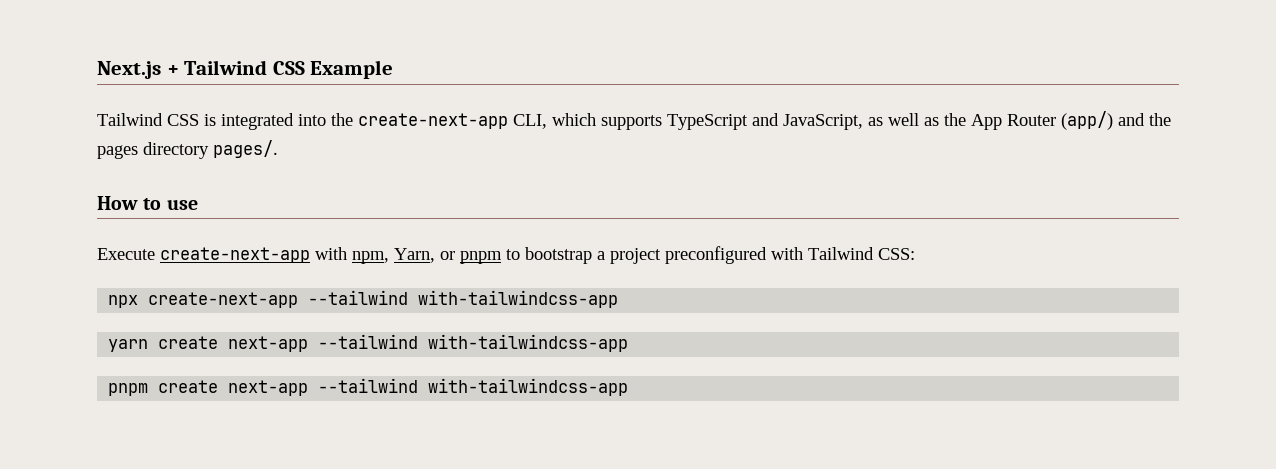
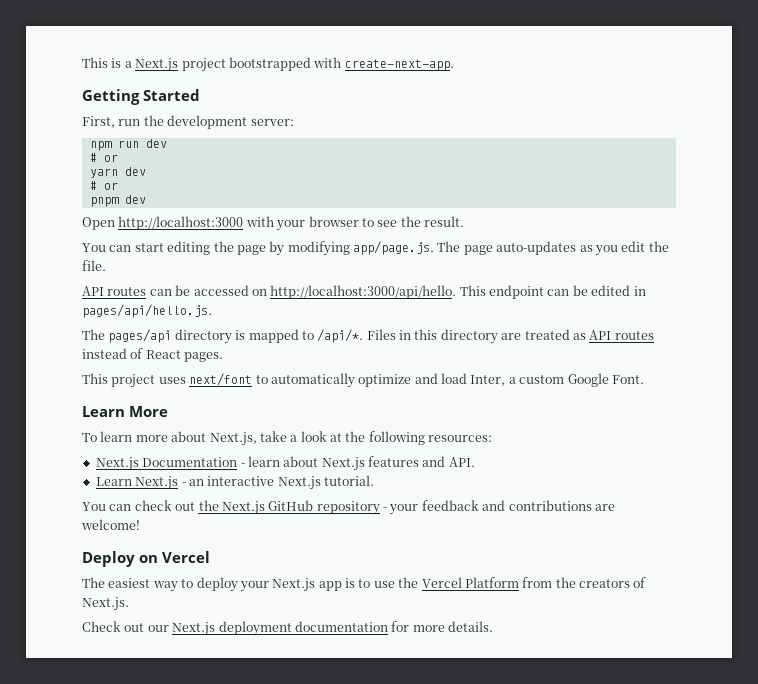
- Next.js + Tailwind CSS Example
- Tailwind CSS is integrated into the create-next-app CLI, which supports TypeScript and JavaScript, as well as the App Router (app/) and the pages directory pages/.
- How to use
- Execute create-next-app with npm, Yarn, or pnpm to bootstrap a project preconfigured with Tailwind CSS:
- npx create-next-app --tailwind with-tailwindcss-app
- yarn create next-app --tailwind with-tailwindcss-app
- pnpm create next-app --tailwind with-tailwindcss-app
+ This is a Next.js project bootstrapped with create-next-app.
+ Getting Started
+ First, run the development server:
+ npm run dev
+ # or
+ yarn dev
+ # or
+ pnpm dev
+ Open http://localhost:3000 with your browser to see the result.
+ You can start editing the page by modifying app/page.js. The page auto-updates as you edit the file.
+ API routes can be accessed on http://localhost:3000/api/hello. This endpoint can be edited in pages/api/hello.js.
+ The pages/api directory is mapped to /api/*. Files in this directory are treated as API routes instead of React pages.
+ This project uses next/font to automatically optimize and load Inter, a custom Google Font.
+ Learn More
+ To learn more about Next.js, take a look at the following resources:
+ Next.js Documentation - learn about Next.js features and API.
+ Learn Next.js - an interactive Next.js tutorial.
+ You can check out the Next.js GitHub repository - your feedback and contributions are welcome!
+ Deploy on Vercel
+ The easiest way to deploy your Next.js app is to use the Vercel Platform from the creators of Next.js.
+ Check out our Next.js deployment documentation for more details.

